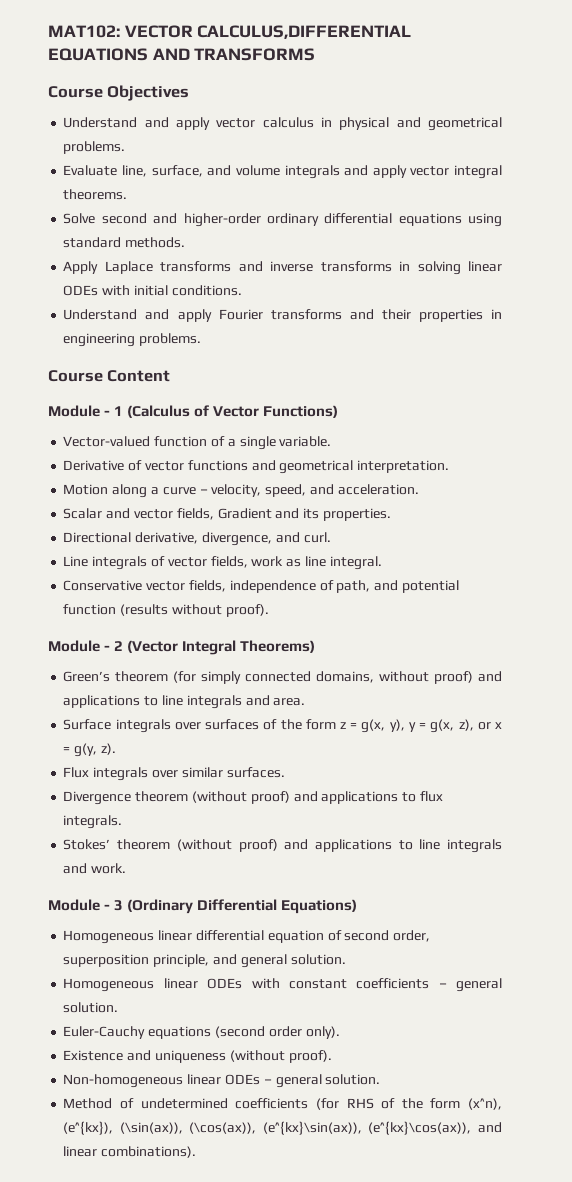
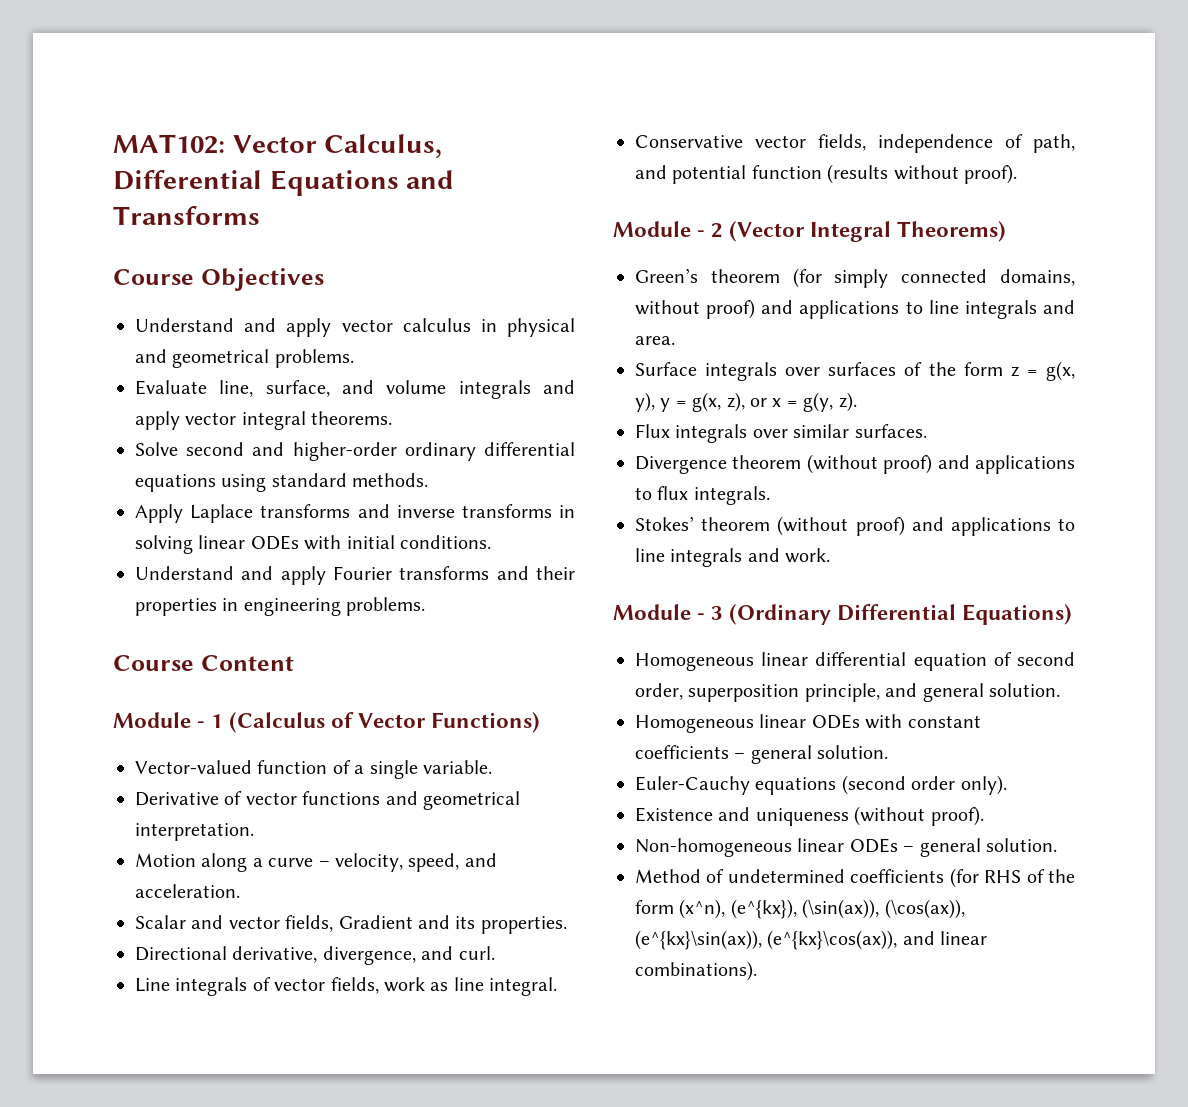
- MAT102: VECTOR CALCULUS,DIFFERENTIAL EQUATIONS AND TRANSFORMS
+ MAT102: Vector Calculus, Differential Equations and Transforms

